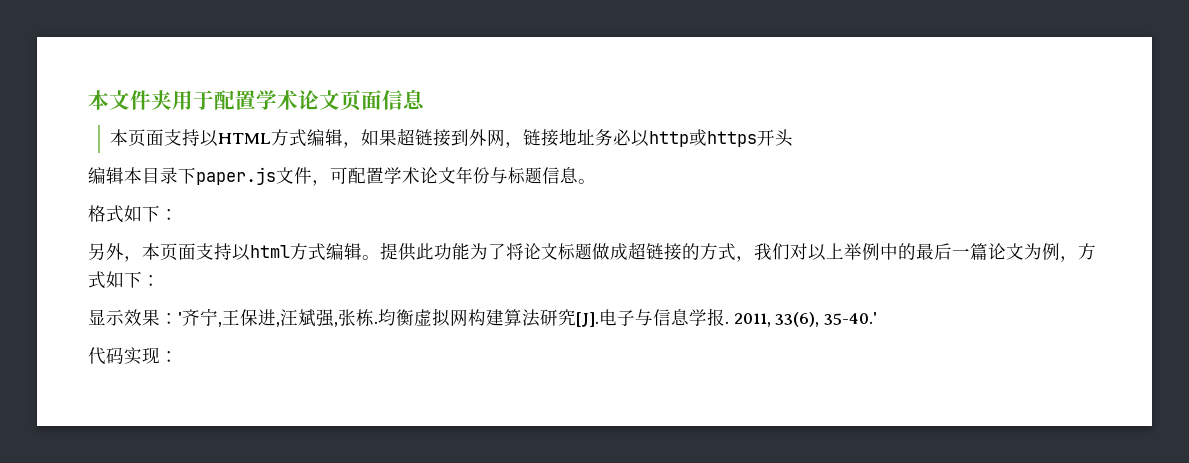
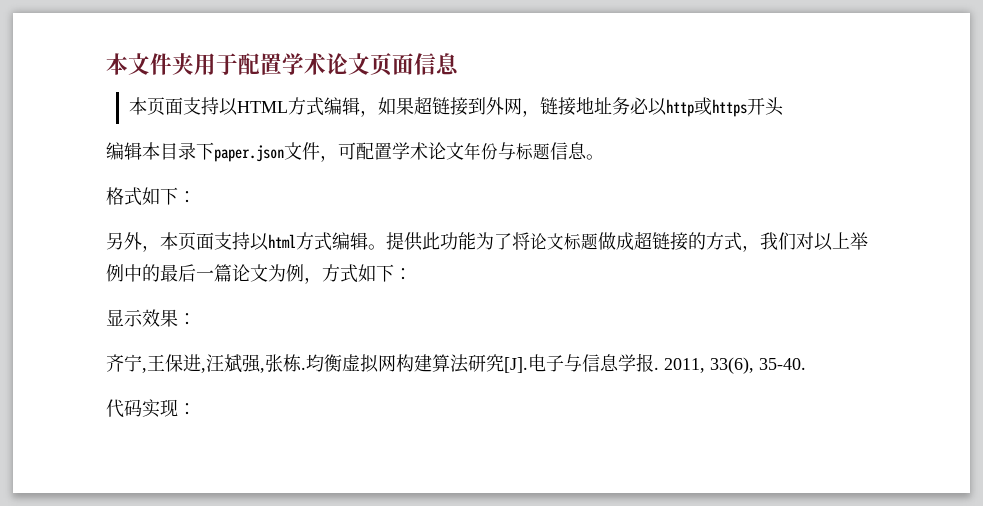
- 编辑本目录下paper.js文件，可配置学术论文年份与标题信息。
+ 编辑本目录下paper.json文件，可配置学术论文年份与标题信息。
- 显示效果：'齐宁,王保进,汪斌强,张栋.
+ 显示效果：
+ 齐宁,王保进,汪斌强,张栋.
- 2011, 33(6), 35-40.'
+ 2011, 33(6), 35-40.

